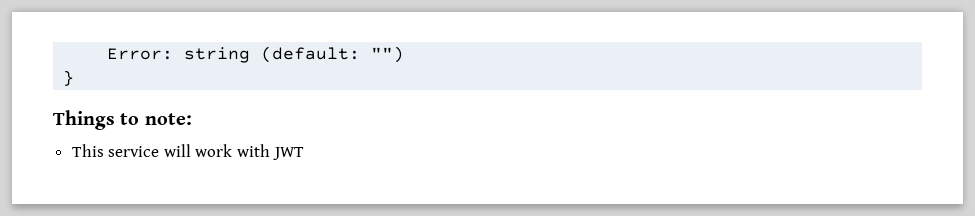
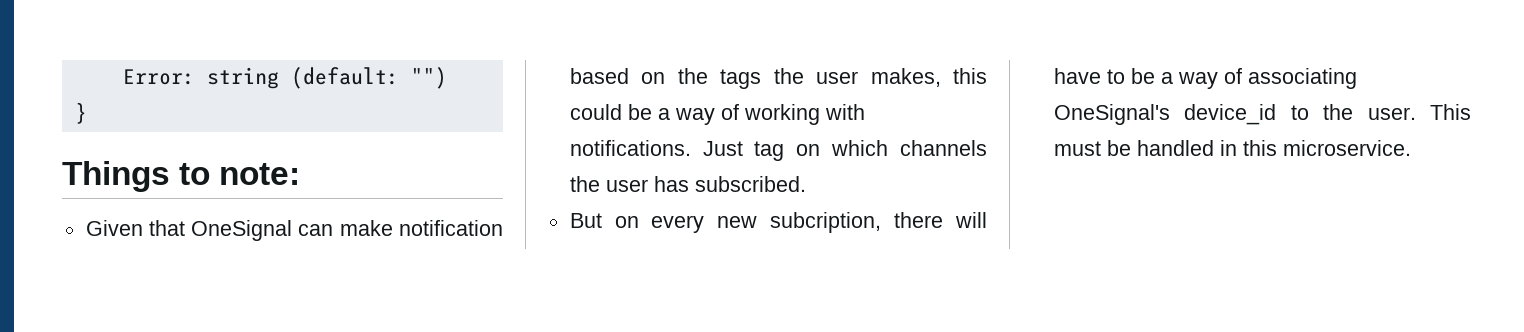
- This service will work with JWT
+ Given that OneSignal can make notification based on the tags the user makes, this could be a way of working with notifications. Just tag on which channels the user has subscribed.
+ But on every new subcription, there will have to be a way of associating OneSignal's device_id to the user. This must be handled in this microservice.

